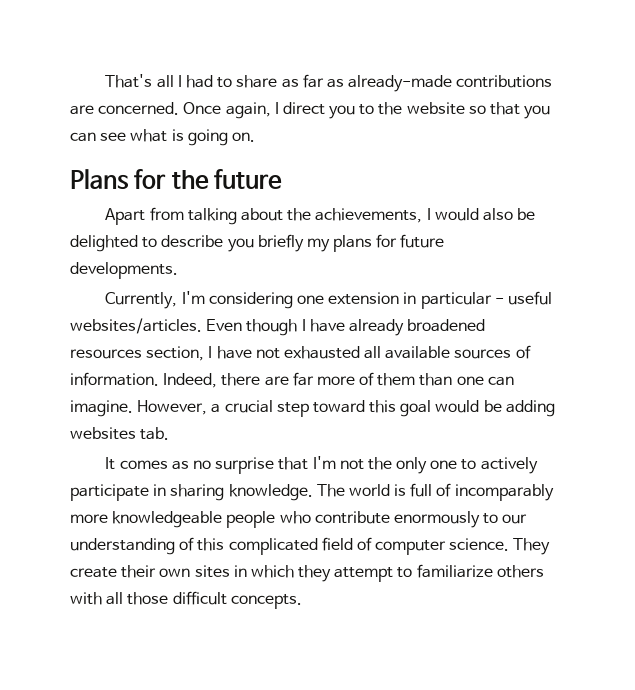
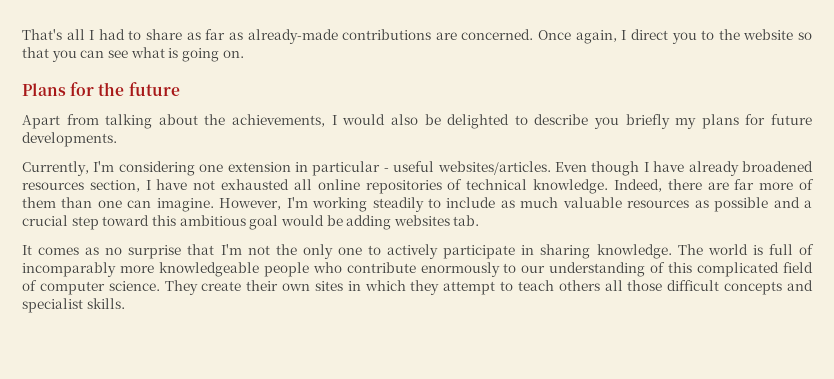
- Even though I have already broadened resources section, I have not exhausted all available sources of information.
+ Even though I have already broadened resources section, I have not exhausted all online repositories of technical knowledge.
- However, a crucial step toward this goal would be adding websites tab.
+ However, I'm working steadily to include as much valuable resources as possible and a crucial step toward this ambitious goal would be adding websites tab.
- They create their own sites in which they attempt to familiarize others with all those difficult concepts.
+ They create their own sites in which they attempt to teach others all those difficult concepts and specialist skills.

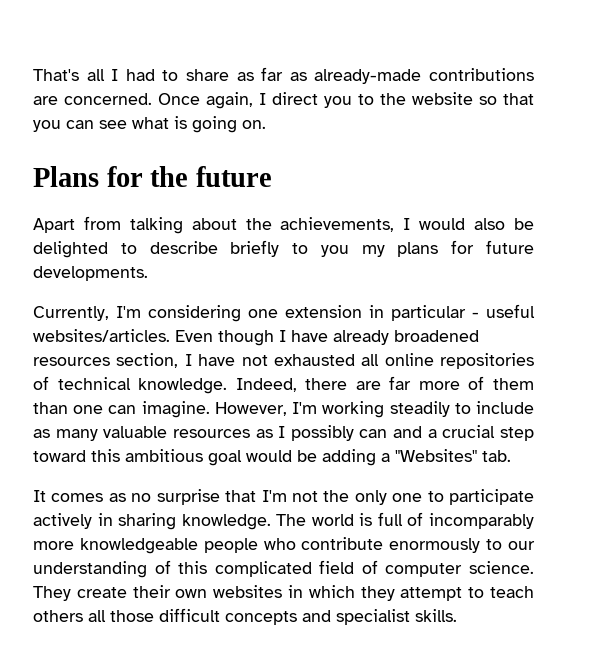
- Apart from talking about the achievements, I would also be delighted to describe you briefly my plans for future developments.
+ Apart from talking about the achievements, I would also be delighted to describe briefly to you my plans for future developments.
- However, I'm working steadily to include as much valuable resources as possible and a crucial step toward this ambitious goal would be adding websites tab.
+ However, I'm working steadily to include as many valuable resources as I possibly can and a crucial step toward this ambitious goal would be adding a "Websites" tab.
- It comes as no surprise that I'm not the only one to actively participate in sharing knowledge.
+ It comes as no surprise that I'm not the only one to participate actively in sharing knowledge.
- They create their own sites in which they attempt to teach others all those difficult concepts and specialist skills.
+ They create their own websites in which they attempt to teach others all those difficult concepts and specialist skills.

